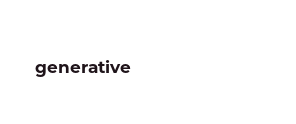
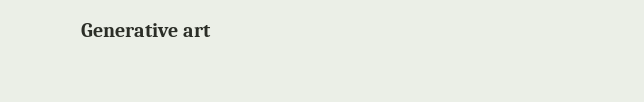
- generative
+ Generative art

